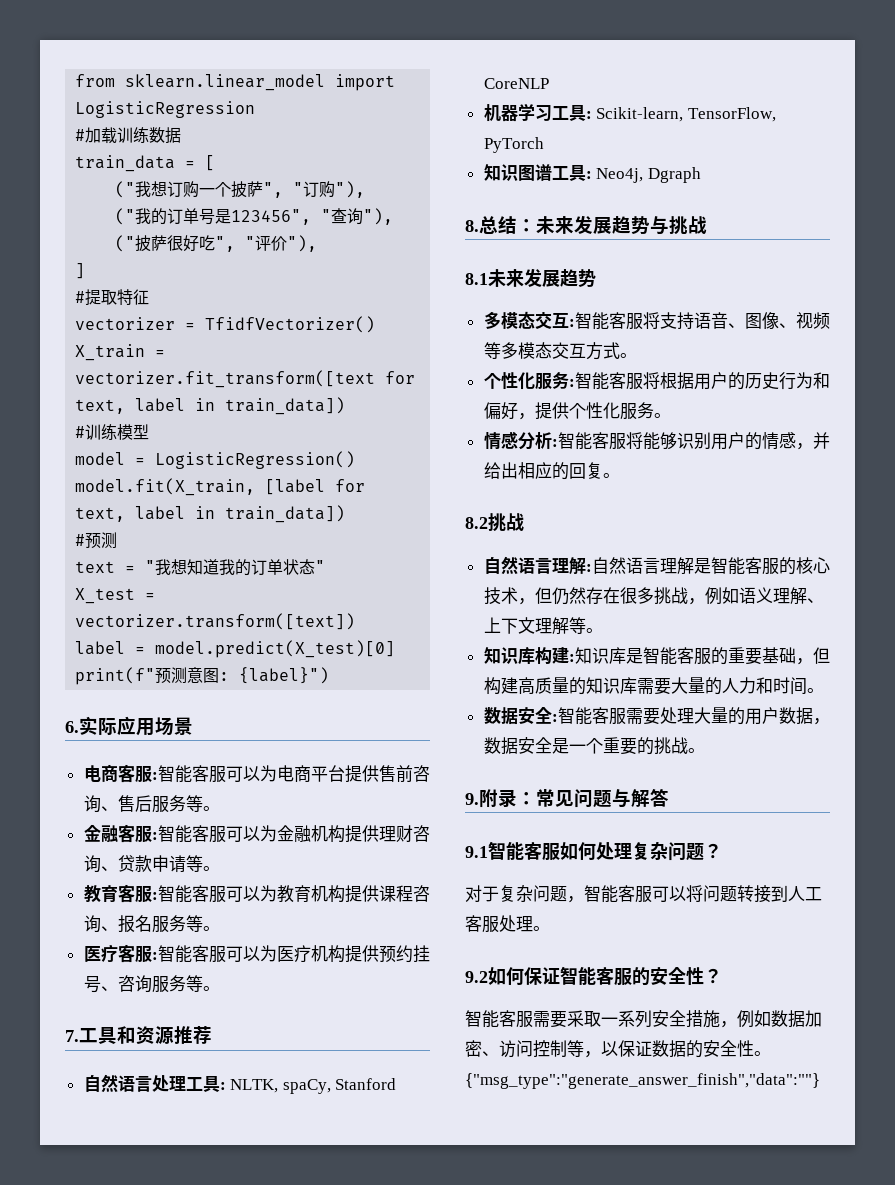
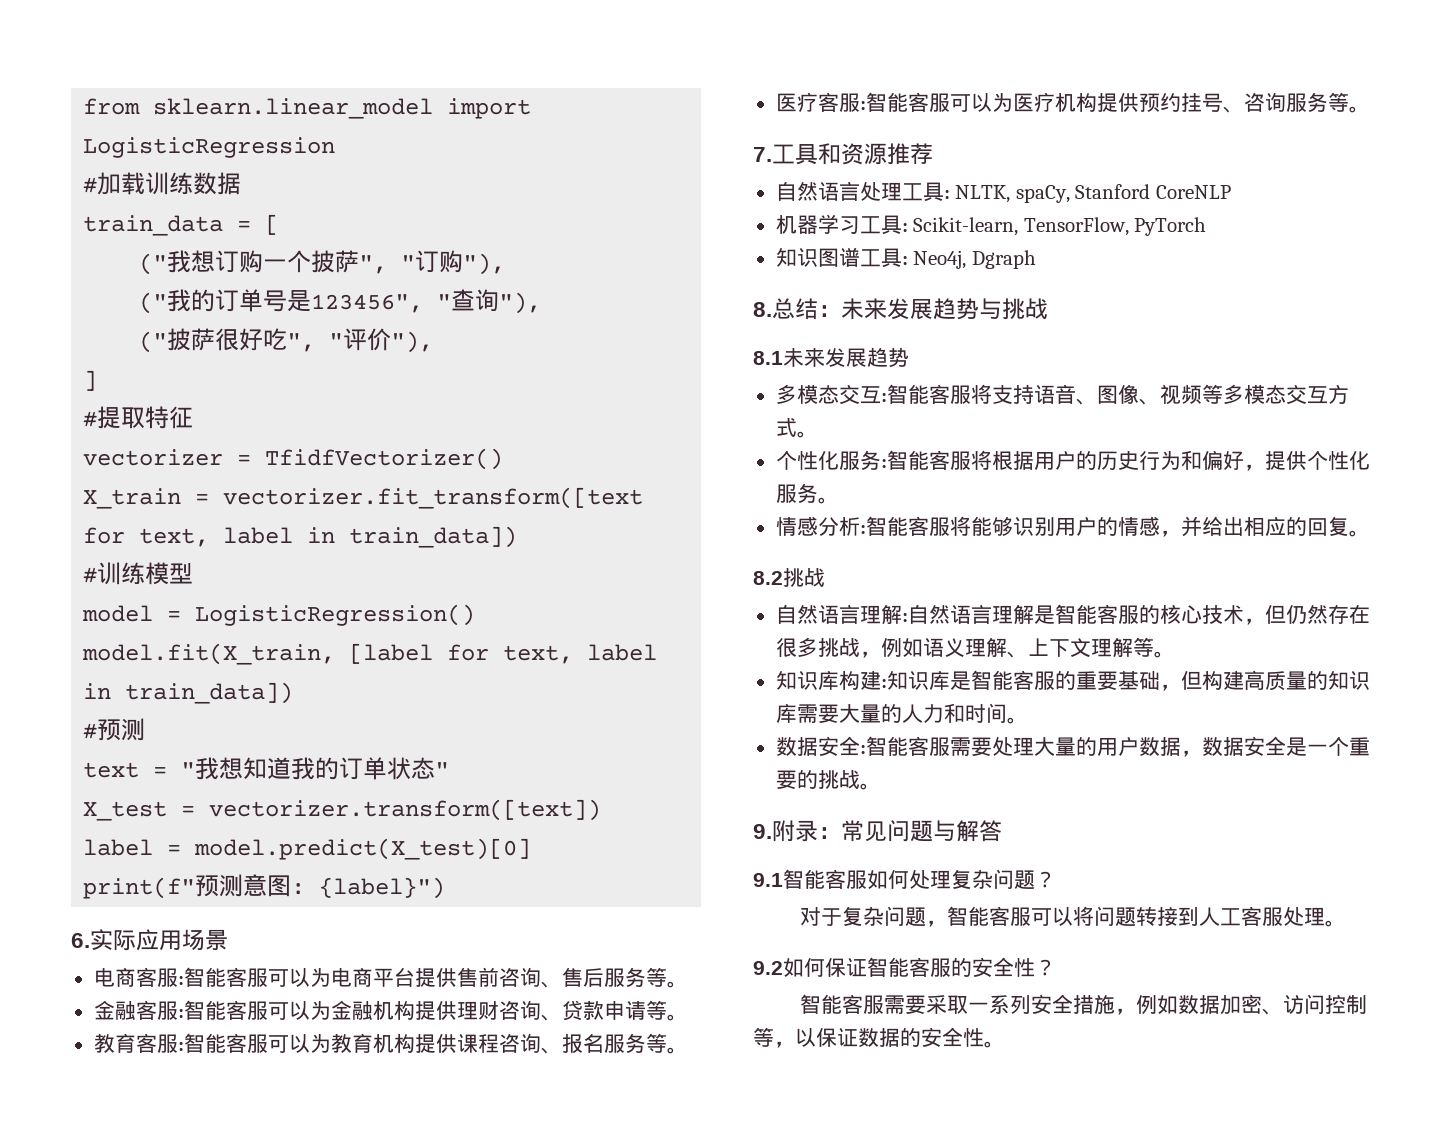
- {"msg_type":"generate_answer_finish","data":""}

